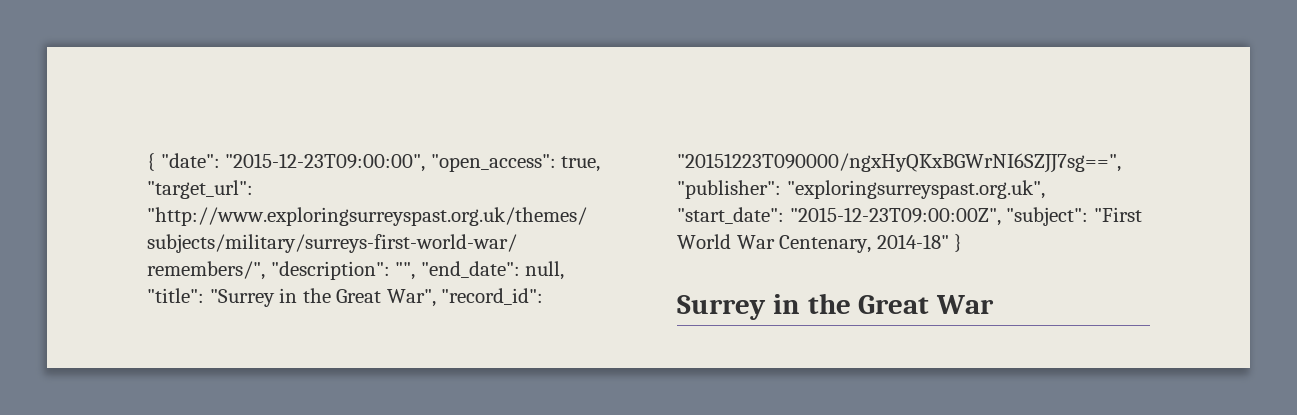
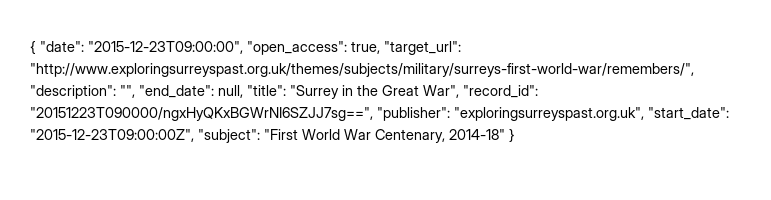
- Surrey in the Great War

